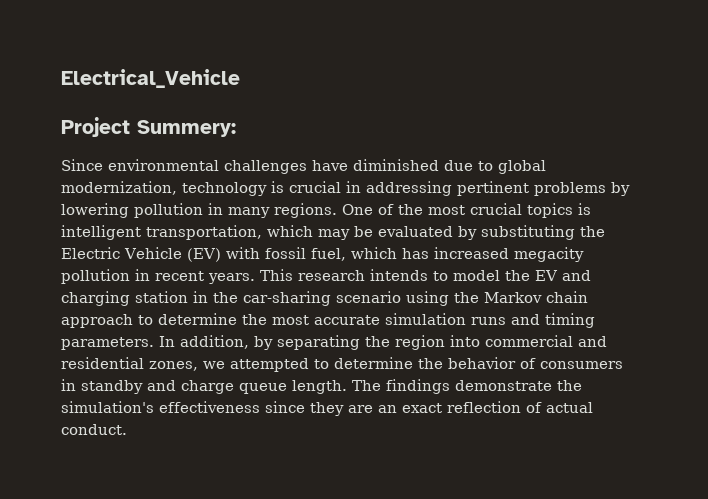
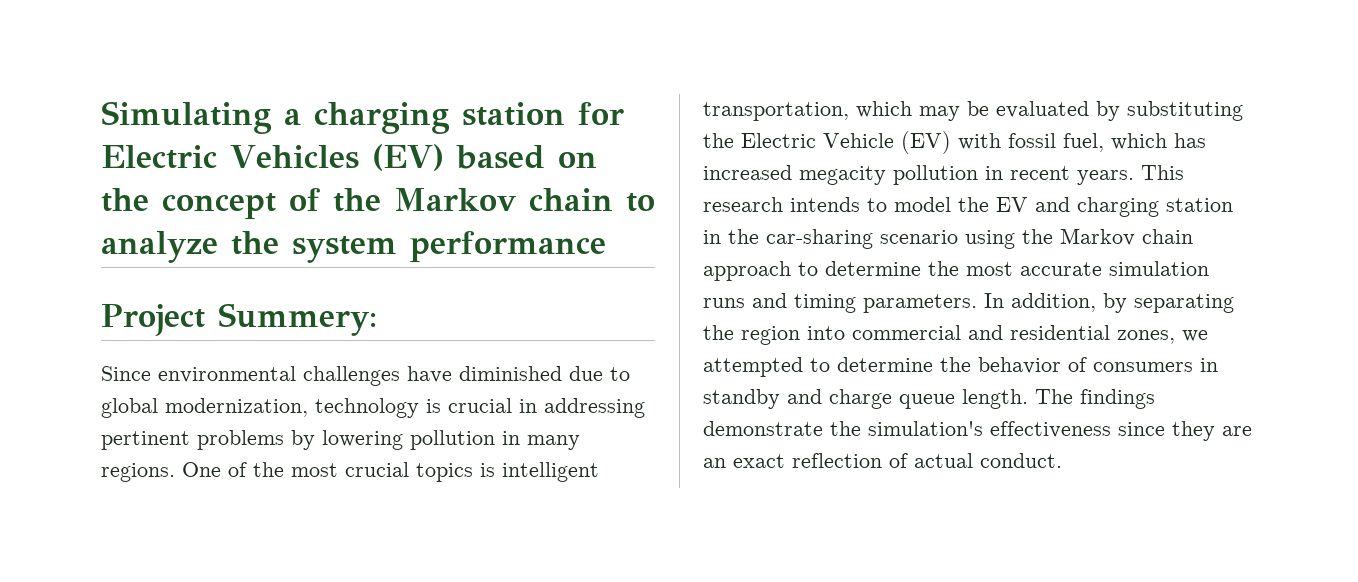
- Electrical_Vehicle
+ Simulating a charging station for Electric Vehicles (EV) based on the concept of the Markov chain to analyze the system performance

